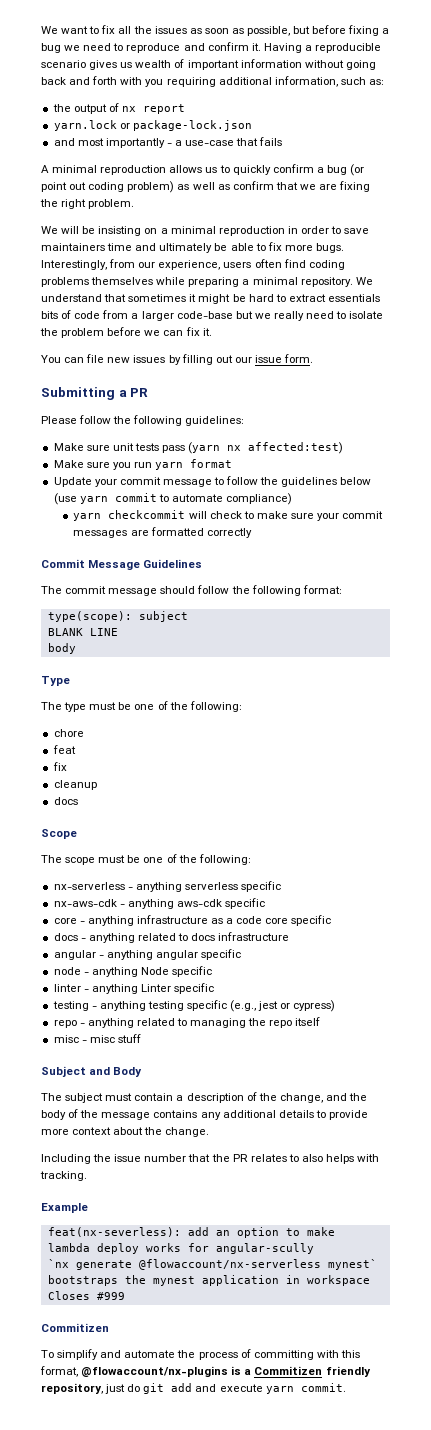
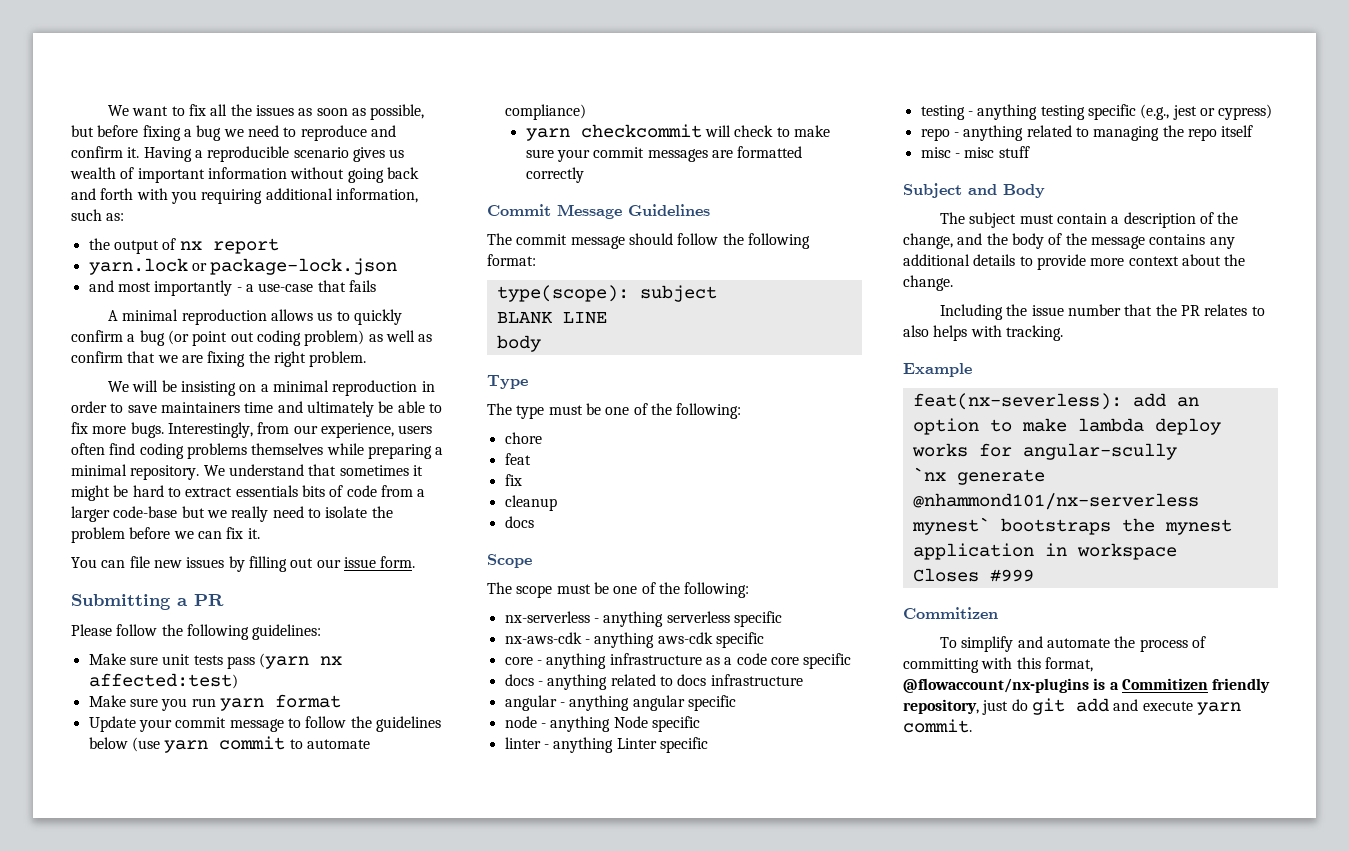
- `nx generate @flowaccount/nx-serverless mynest` bootstraps the mynest application in workspace
+ `nx generate @nhammond101/nx-serverless mynest` bootstraps the mynest application in workspace

